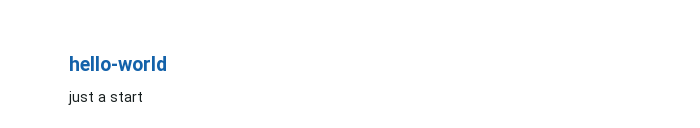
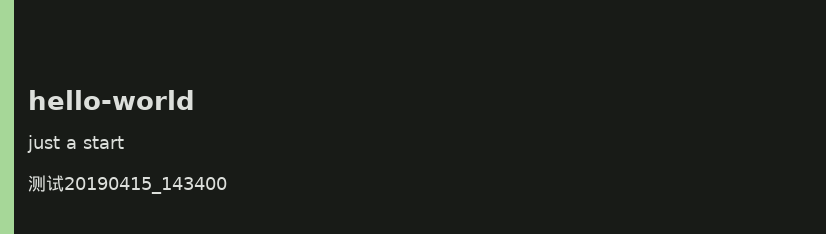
+ 测试20190415_143400

